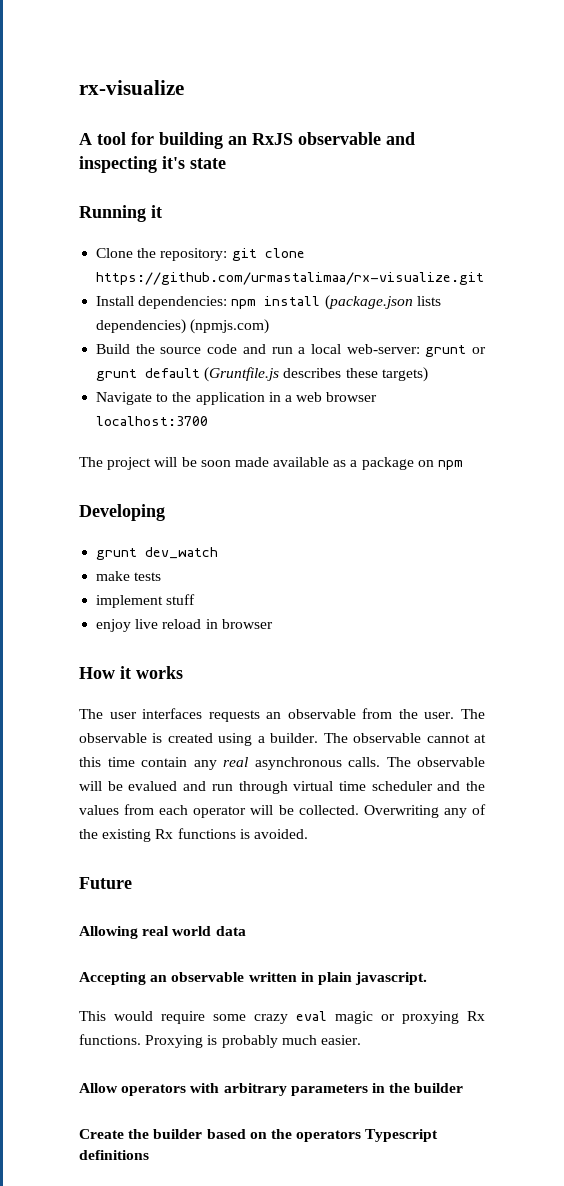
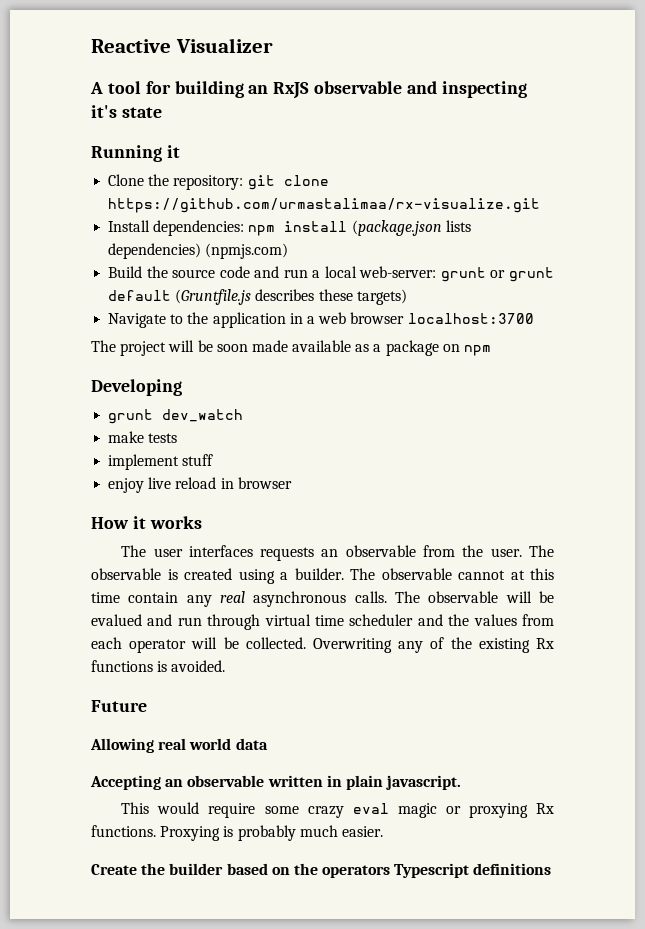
- rx-visualize
+ Reactive Visualizer
- Allow operators with arbitrary parameters in the builder

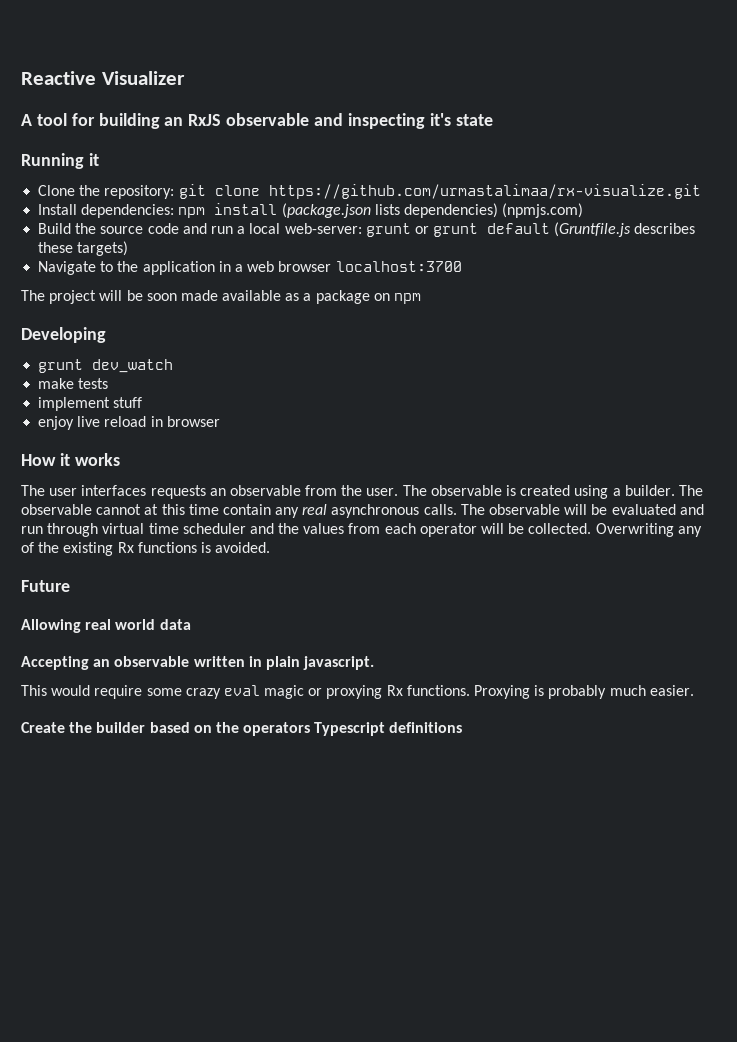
- The observable will be evalued and run through virtual time scheduler and the values from each operator will be collected.
+ The observable will be evaluated and run through virtual time scheduler and the values from each operator will be collected.

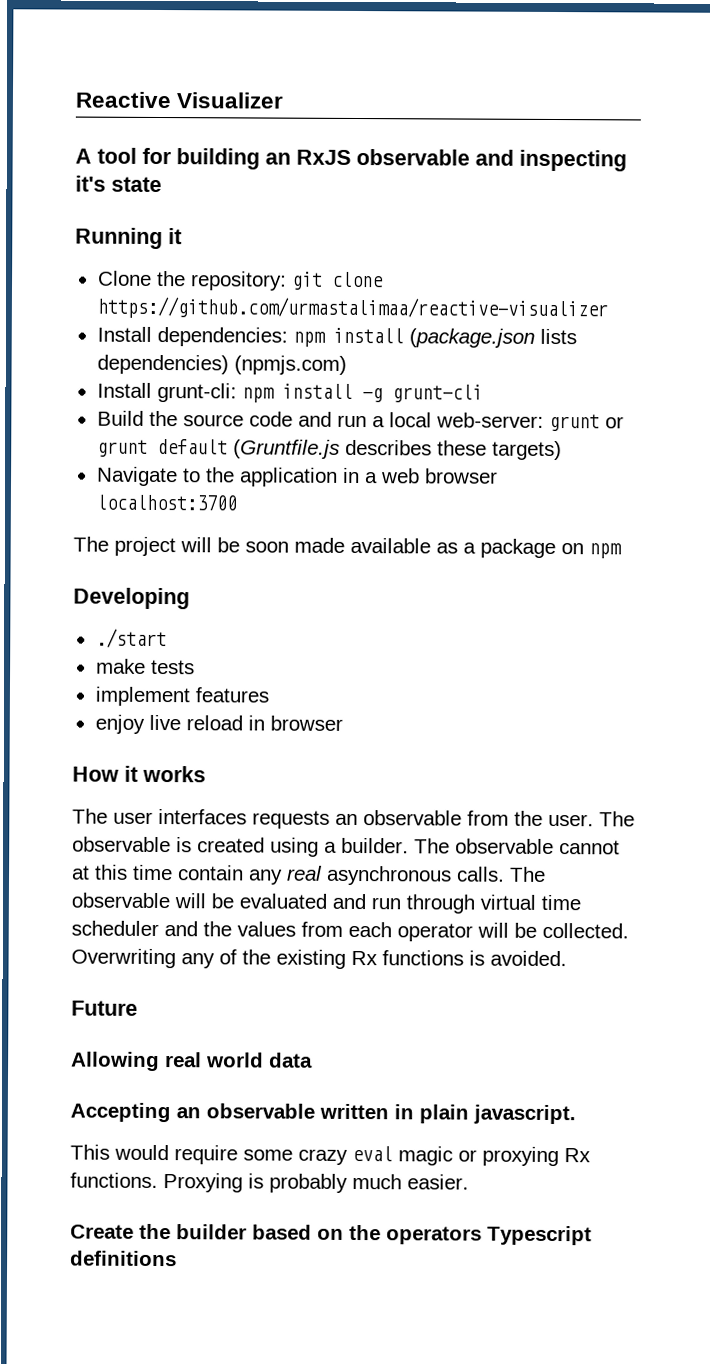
- Clone the repository: git clone https://github.com/urmastalimaa/rx-visualize.git
+ Clone the repository: git clone https://github.com/urmastalimaa/reactive-visualizer
+ Install grunt-cli: npm install -g grunt-cli
- grunt dev_watch
+ ./start
- implement stuff
+ implement features

